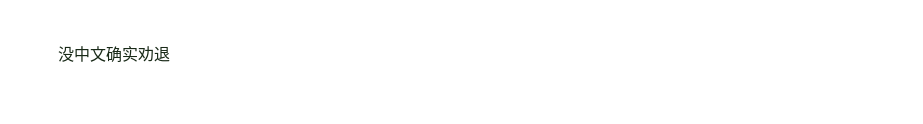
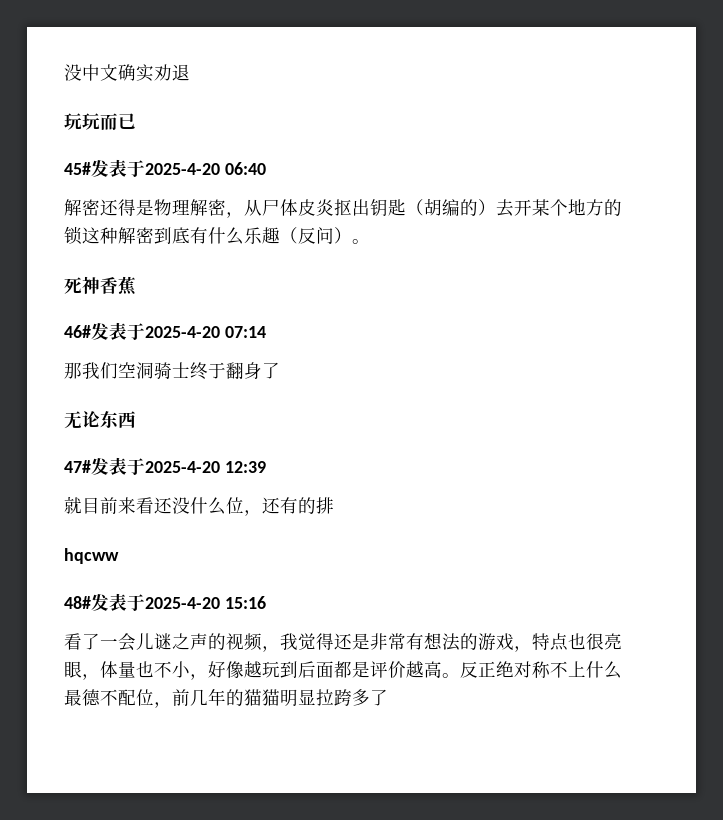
+ 玩玩而已
+ 45#发表于2025-4-20 06:40
+ 解密还得是物理解密，从尸体皮炎抠出钥匙（胡编的）去开某个地方的锁这种解密到底有什么乐趣（反问）。
+ 死神香蕉
+ 46#发表于2025-4-20 07:14
+ 那我们空洞骑士终于翻身了
+ 无论东西
+ 47#发表于2025-4-20 12:39
+ 就目前来看还没什么位，还有的排
+ hqcww
+ 48#发表于2025-4-20 15:16
+ 看了一会儿谜之声的视频，我觉得还是非常有想法的游戏，特点也很亮眼，体量也不小，好像越玩到后面都是评价越高。反正绝对称不上什么最德不配位，前几年的猫猫明显拉跨多了

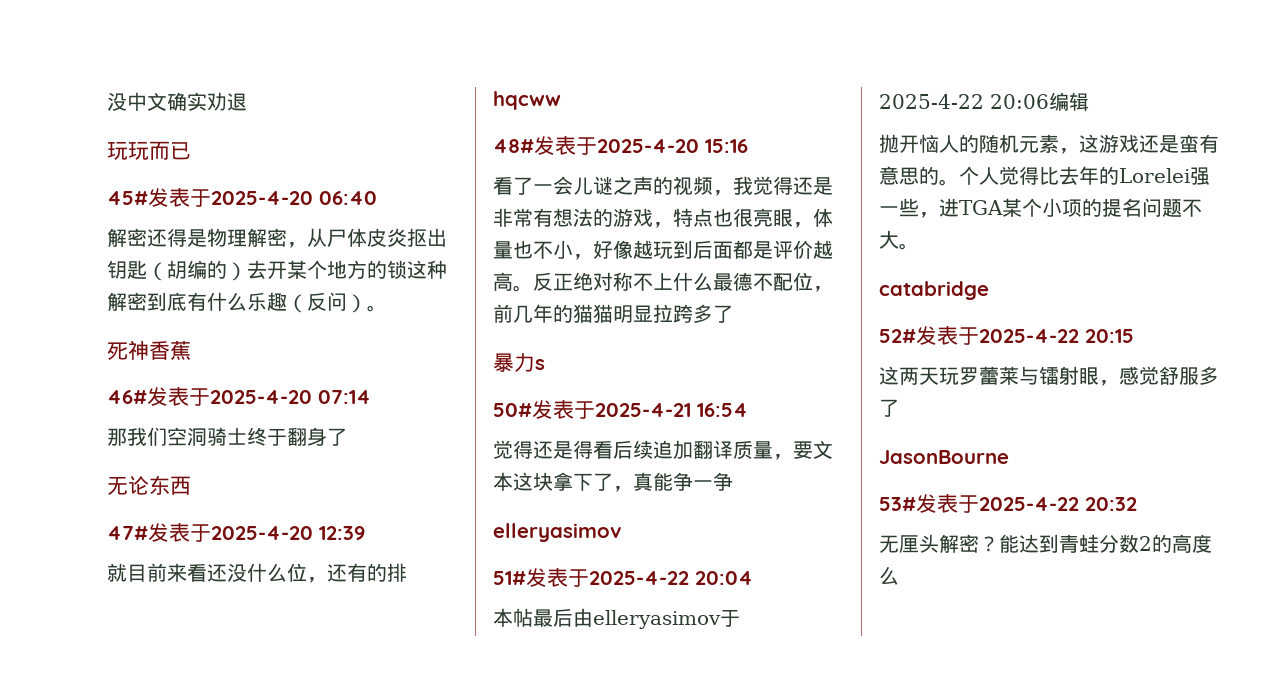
+ 暴力s
+ 50#发表于2025-4-21 16:54
+ 觉得还是得看后续追加翻译质量，要文本这块拿下了，真能争一争
+ elleryasimov
+ 51#发表于2025-4-22 20:04
+ 本帖最后由elleryasimov于2025-4-22 20:06编辑
+ 抛开恼人的随机元素，这游戏还是蛮有意思的。个人觉得比去年的Lorelei强一些，进TGA某个小项的提名问题不大。
+ catabridge
+ 52#发表于2025-4-22 20:15
+ 这两天玩罗蕾莱与镭射眼，感觉舒服多了
+ JasonBourne
+ 53#发表于2025-4-22 20:32
+ 无厘头解密？能达到青蛙分数2的高度么

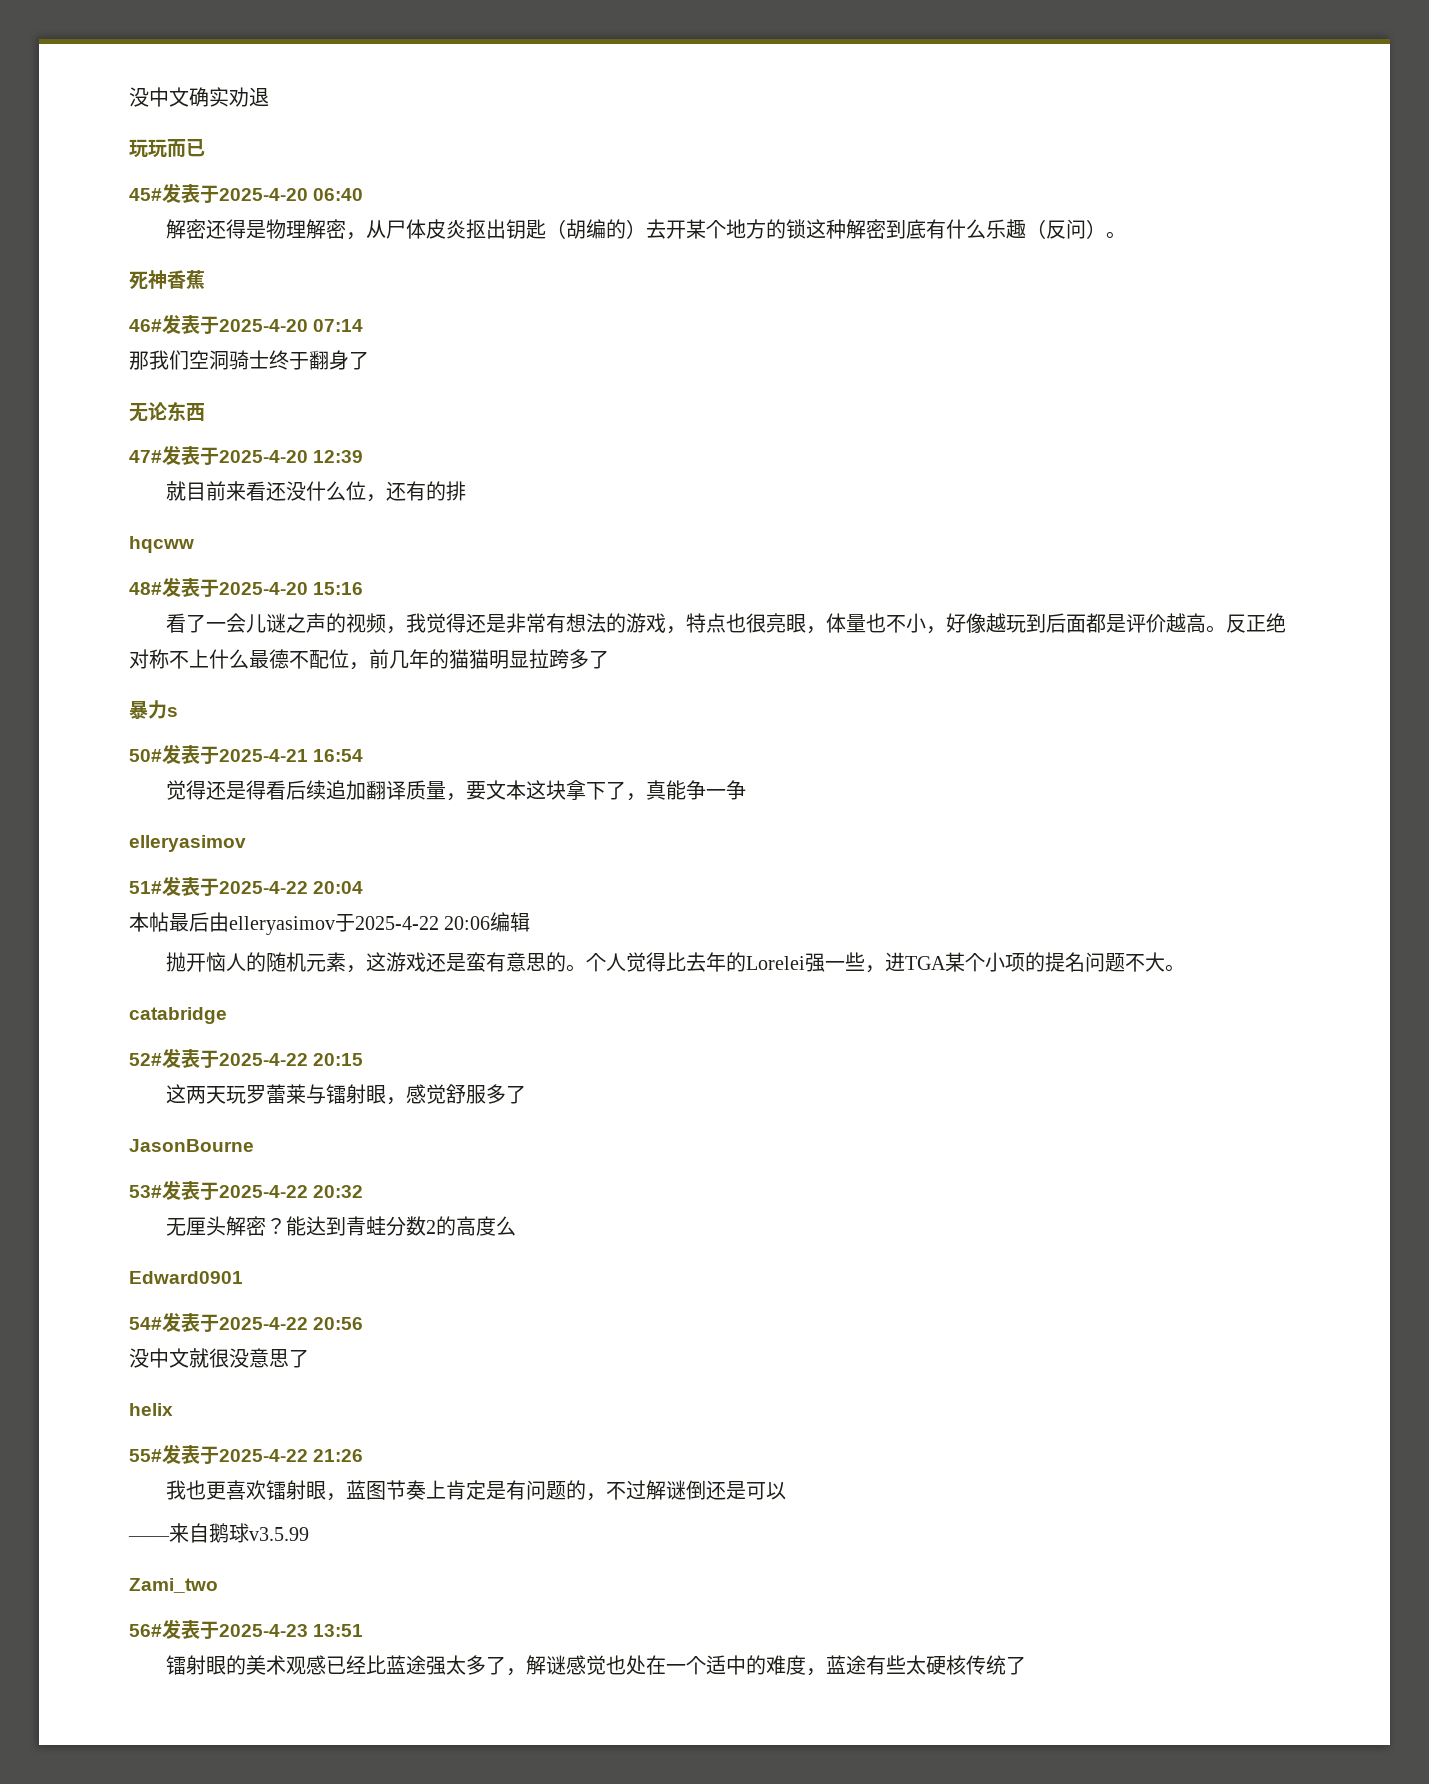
+ Edward0901
+ 54#发表于2025-4-22 20:56
+ 没中文就很没意思了
+ helix
+ 55#发表于2025-4-22 21:26
+ 我也更喜欢镭射眼，蓝图节奏上肯定是有问题的，不过解谜倒还是可以
+ ——来自鹅球v3.5.99
+ Zami_two
+ 56#发表于2025-4-23 13:51
+ 镭射眼的美术观感已经比蓝途强太多了，解谜感觉也处在一个适中的难度，蓝途有些太硬核传统了

